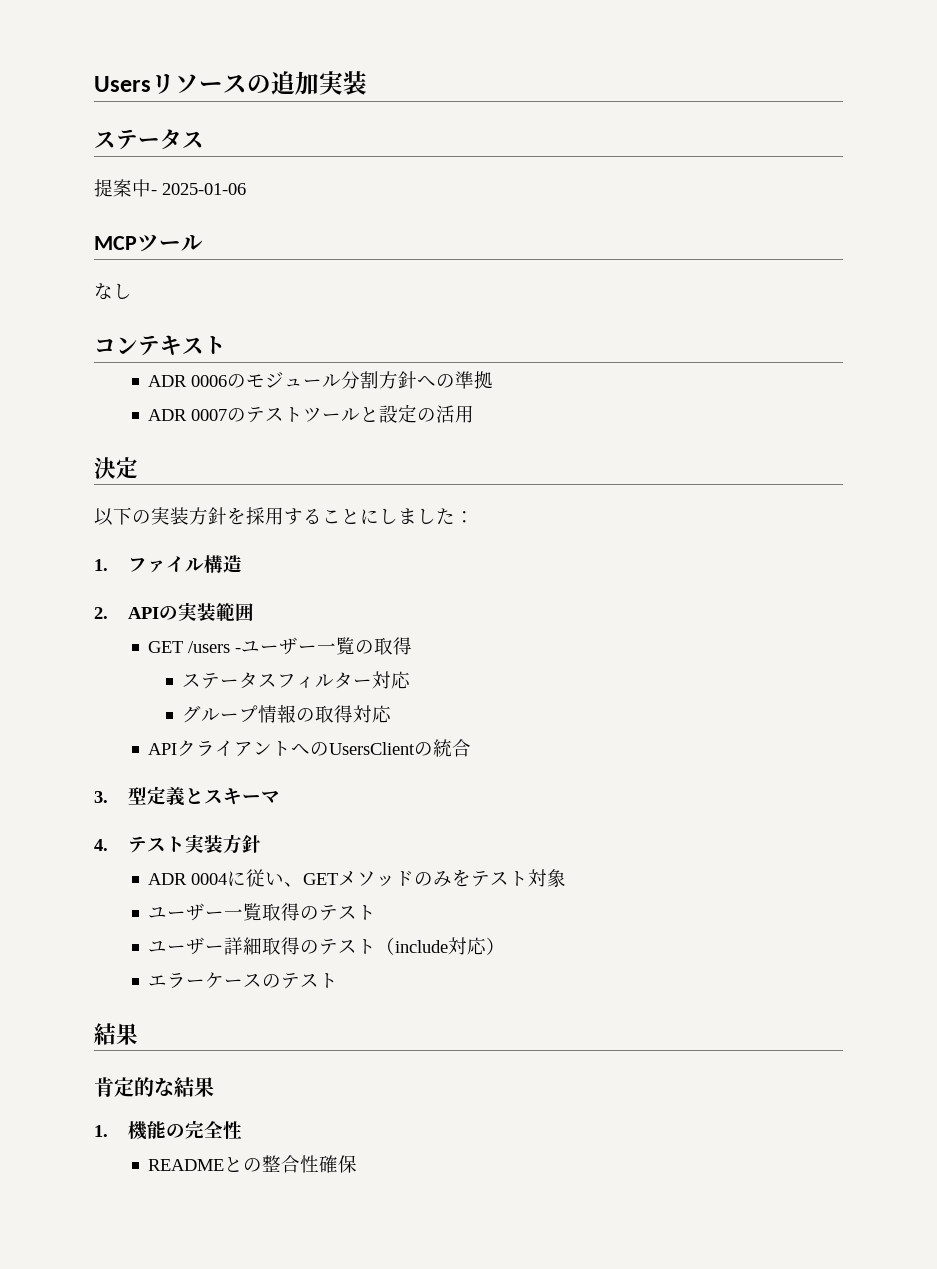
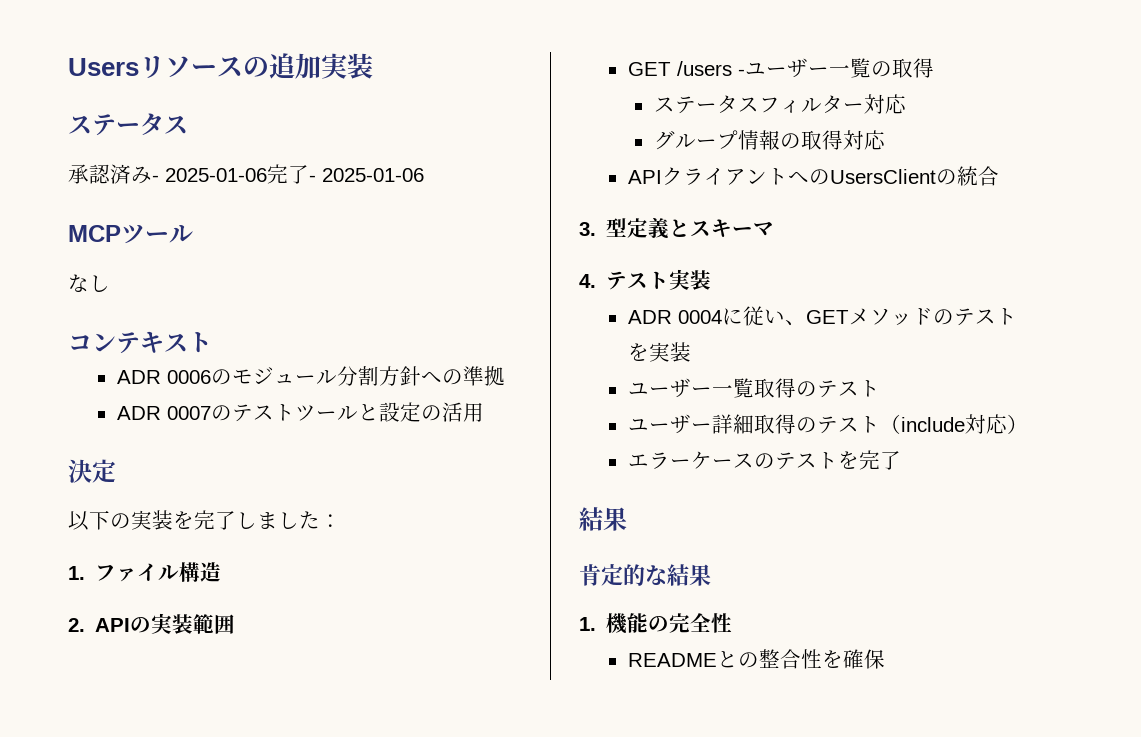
- 提案中- 2025-01-06
+ 承認済み- 2025-01-06完了- 2025-01-06
- 以下の実装方針を採用することにしました：
+ 以下の実装を完了しました：
- 4.テスト実装方針
+ 4.テスト実装
- ADR 0004に従い、GETメソッドのみをテスト対象
+ ADR 0004に従い、GETメソッドのテストを実装
- エラーケースのテスト
+ エラーケースのテストを完了
- READMEとの整合性確保
+ READMEとの整合性を確保

